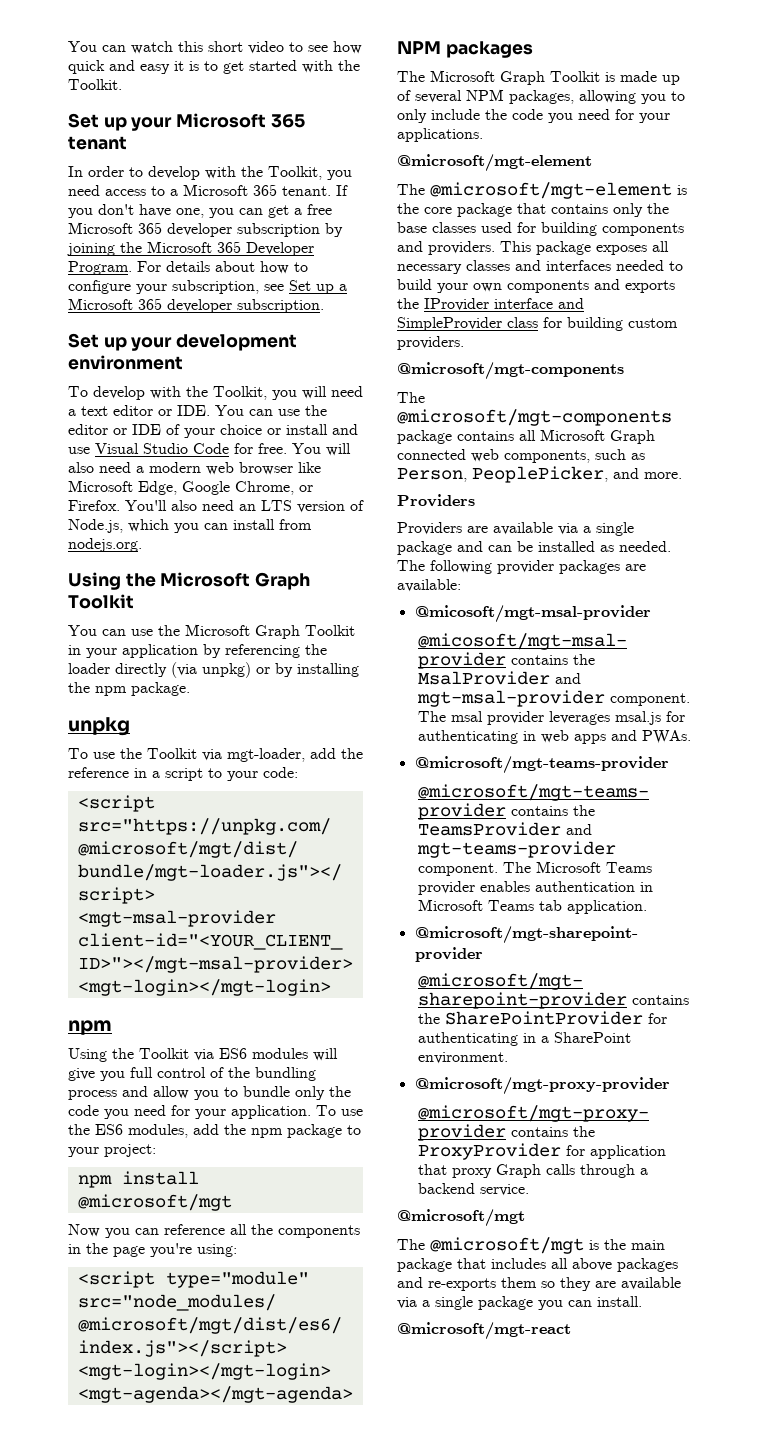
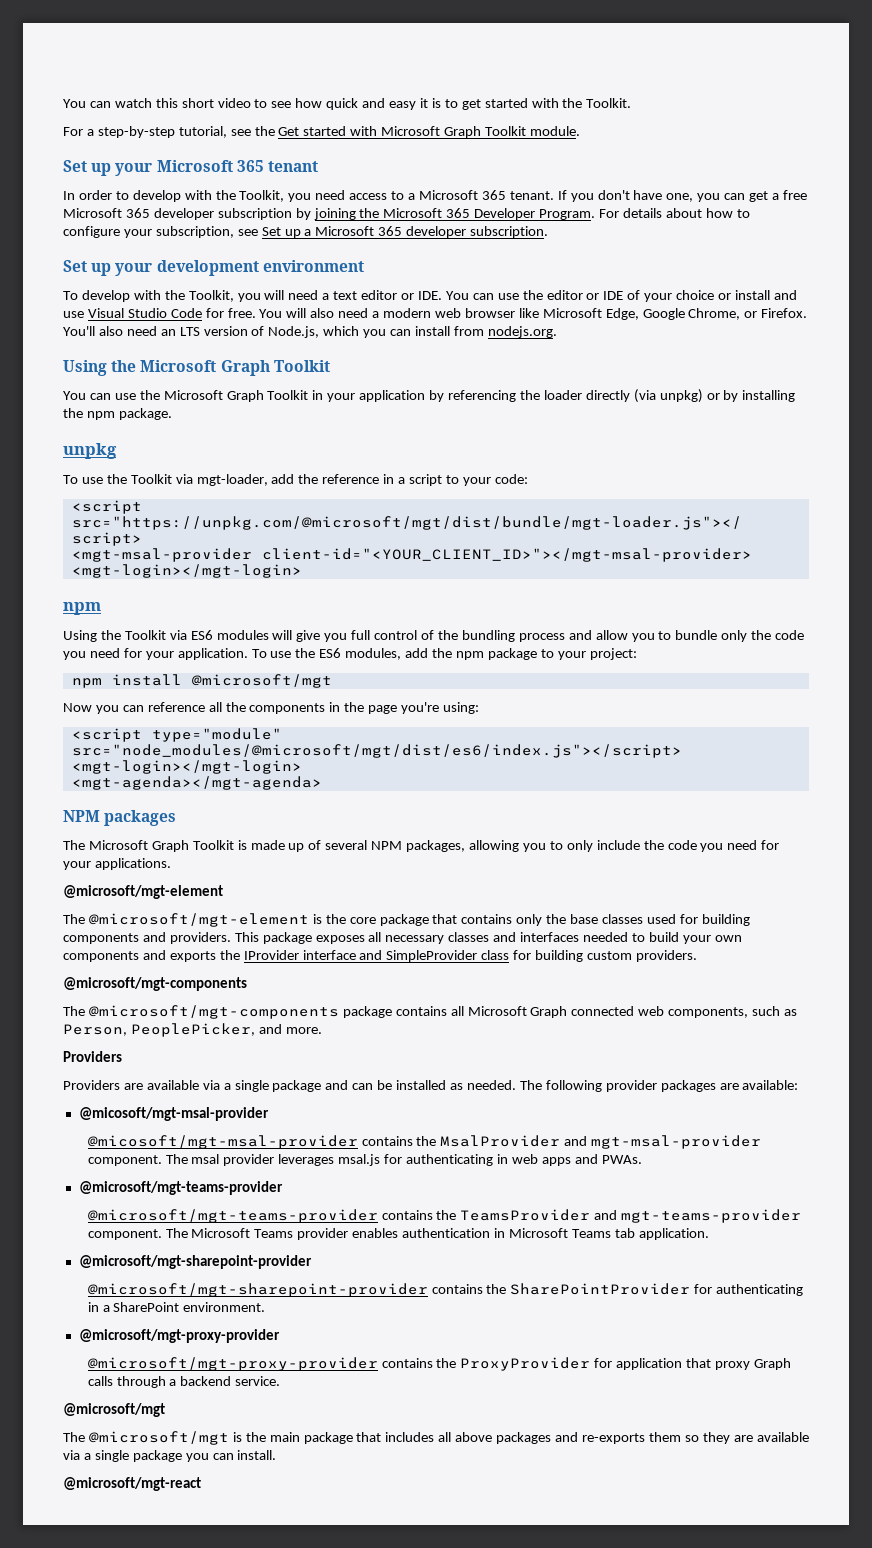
+ For a step-by-step tutorial, see the Get started with Microsoft Graph Toolkit module.

